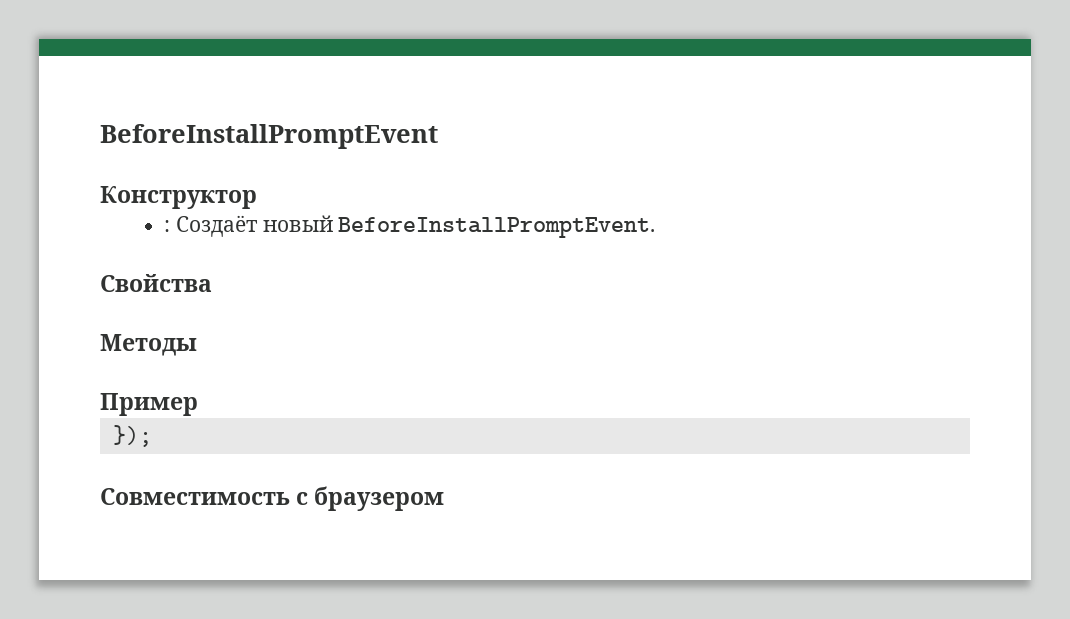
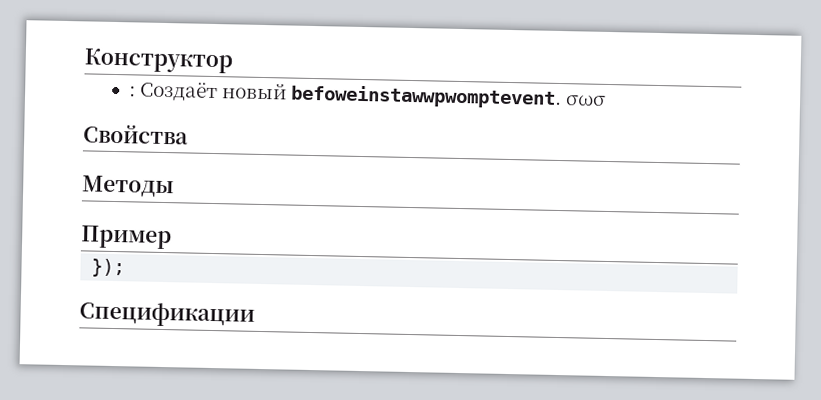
- BeforeInstallPromptEvent
- : Создаёт новый BeforeInstallPromptEvent.
+ : Создаёт новый befoweinstawwpwomptevent. σωσ
- Совместимость с браузером
+ Спецификации

